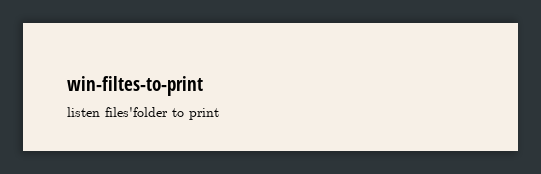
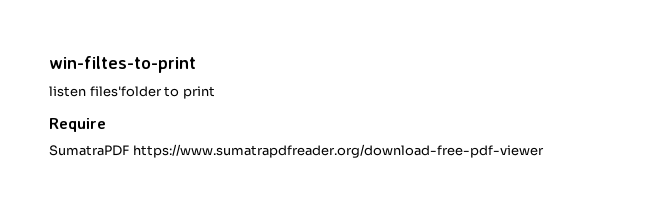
+ Require
+ SumatraPDF https://www.sumatrapdfreader.org/download-free-pdf-viewer

